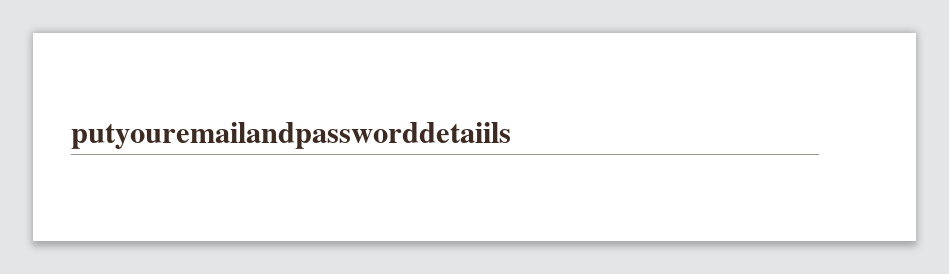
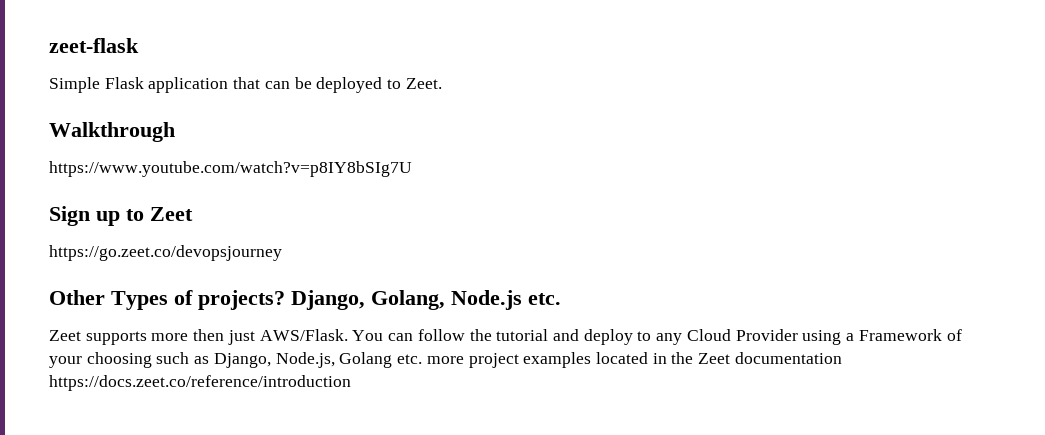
- putyouremailandpassworddetaiils
+ zeet-flask
+ Simple Flask application that can be deployed to Zeet.
+ Walkthrough
+ https://www.youtube.com/watch?v=p8IY8bSIg7U
+ Sign up to Zeet
+ https://go.zeet.co/devopsjourney
+ Other Types of projects? Django, Golang, Node.js etc.
+ Zeet supports more then just AWS/Flask. You can follow the tutorial and deploy to any Cloud Provider using a Framework of your choosing such as Django, Node.js, Golang etc. more project examples located in the Zeet documentation https://docs.zeet.co/reference/introduction

